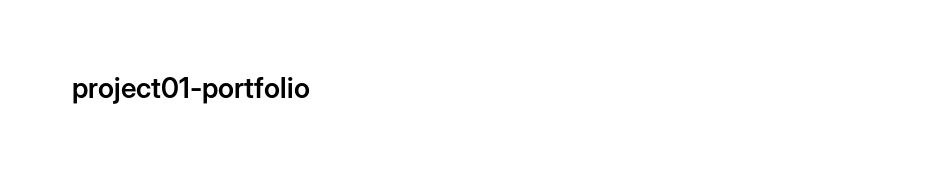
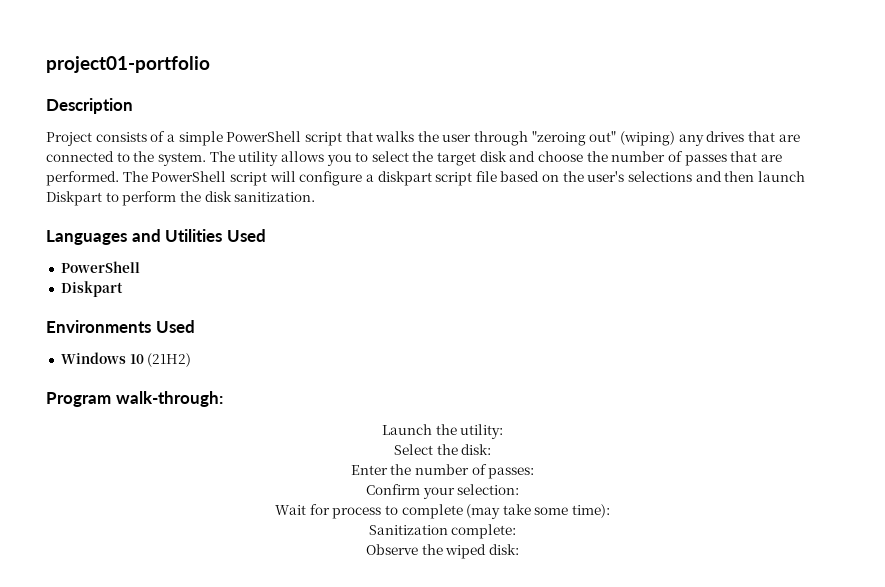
+ Description
+ Project consists of a simple PowerShell script that walks the user through "zeroing out" (wiping) any drives that are connected to the system. The utility allows you to select the target disk and choose the number of passes that are performed. The PowerShell script will configure a diskpart script file based on the user's selections and then launch Diskpart to perform the disk sanitization.
+ Languages and Utilities Used
+ PowerShell
+ Diskpart
+ Environments Used
+ Windows 10 (21H2)
+ Program walk-through:
+ Launch the utility:
+ Select the disk:
+ Enter the number of passes:
+ Confirm your selection:
+ Wait for process to complete (may take some time):
+ Sanitization complete:
+ Observe the wiped disk:

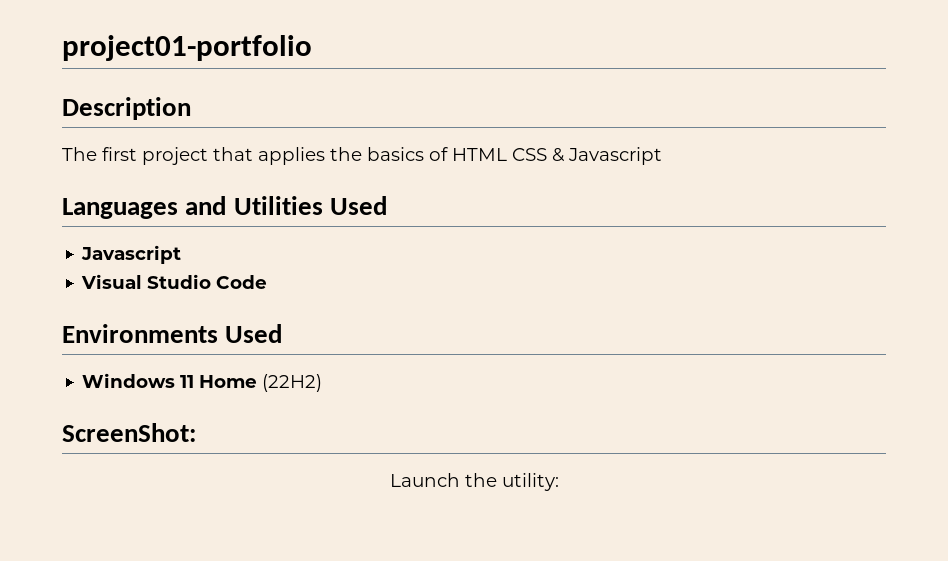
- Project consists of a simple PowerShell script that walks the user through "zeroing out" (wiping) any drives that are connected to the system. The utility allows you to select the target disk and choose the number of passes that are performed. The PowerShell script will configure a diskpart script file based on the user's selections and then launch Diskpart to perform the disk sanitization.
+ The first project that applies the basics of HTML CSS & Javascript
  Languages and Utilities Used
- PowerShell
- Diskpart
+ Javascript
+ Visual Studio Code
- Windows 10 (21H2)
- Program walk-through:
+ Windows 11 Home (22H2)
+ ScreenShot:
- Select the disk:
- Enter the number of passes:
- Confirm your selection:
- Wait for process to complete (may take some time):
- Sanitization complete:
- Observe the wiped disk:

